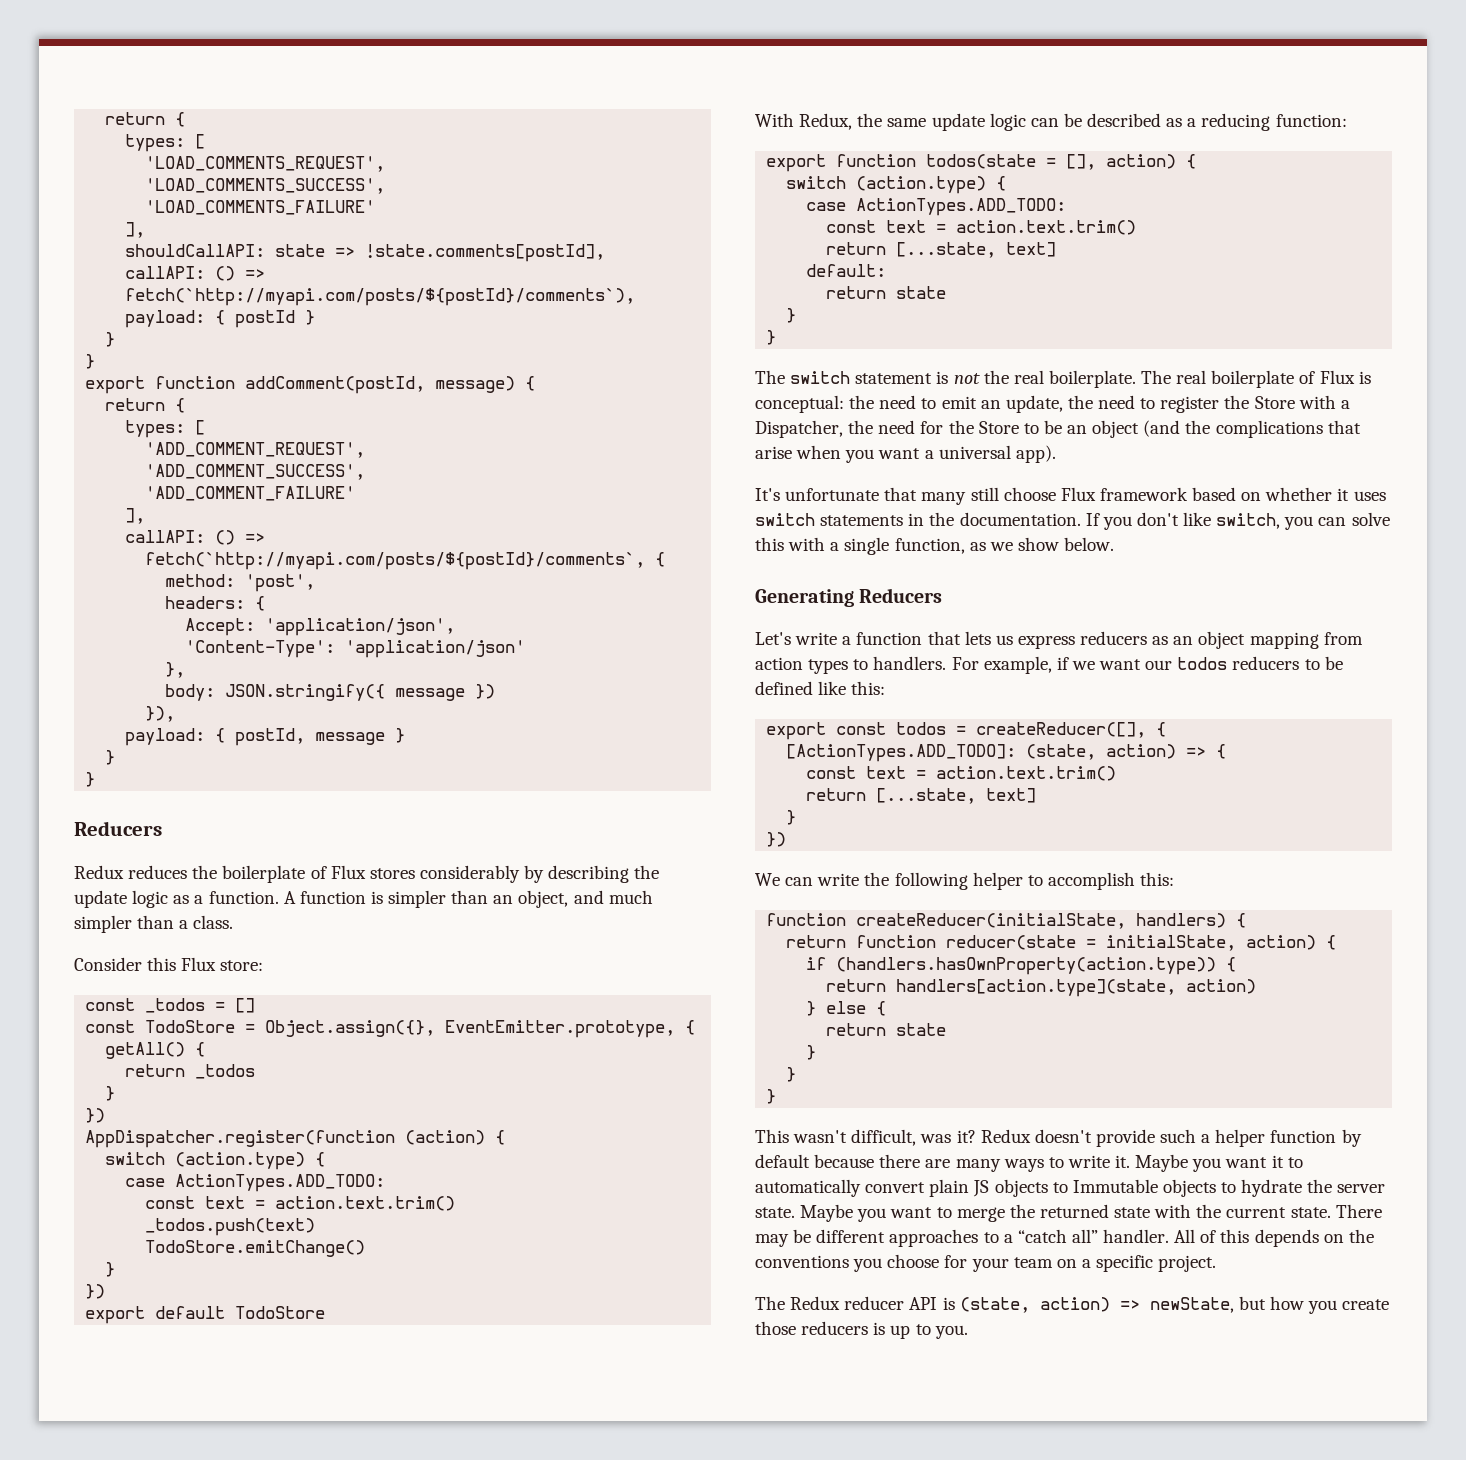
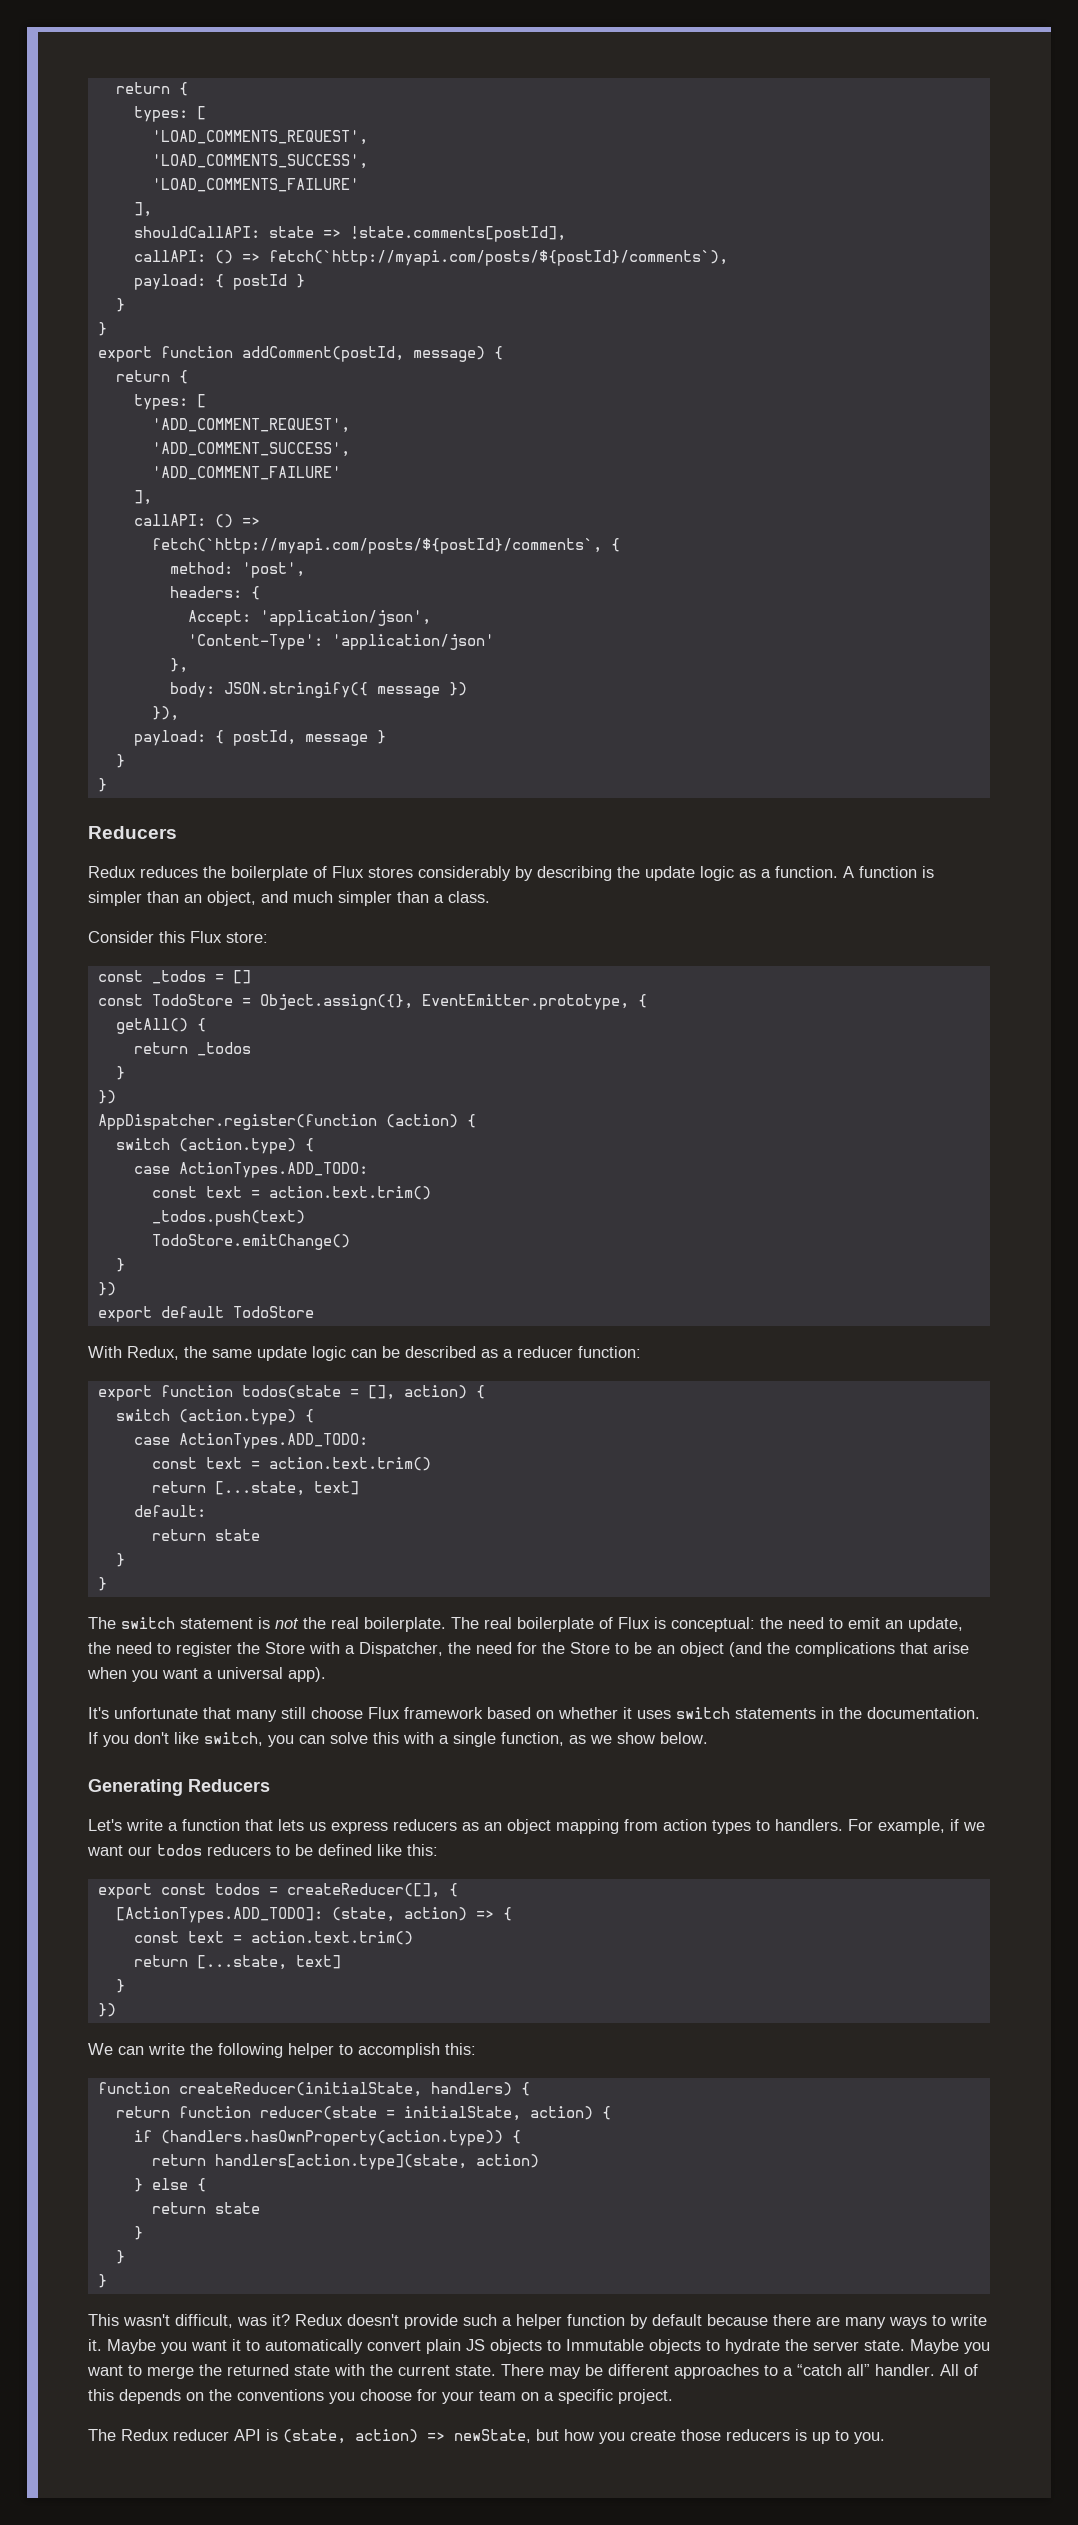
- With Redux, the same update logic can be described as a reducing function:
+ With Redux, the same update logic can be described as a reducer function:

